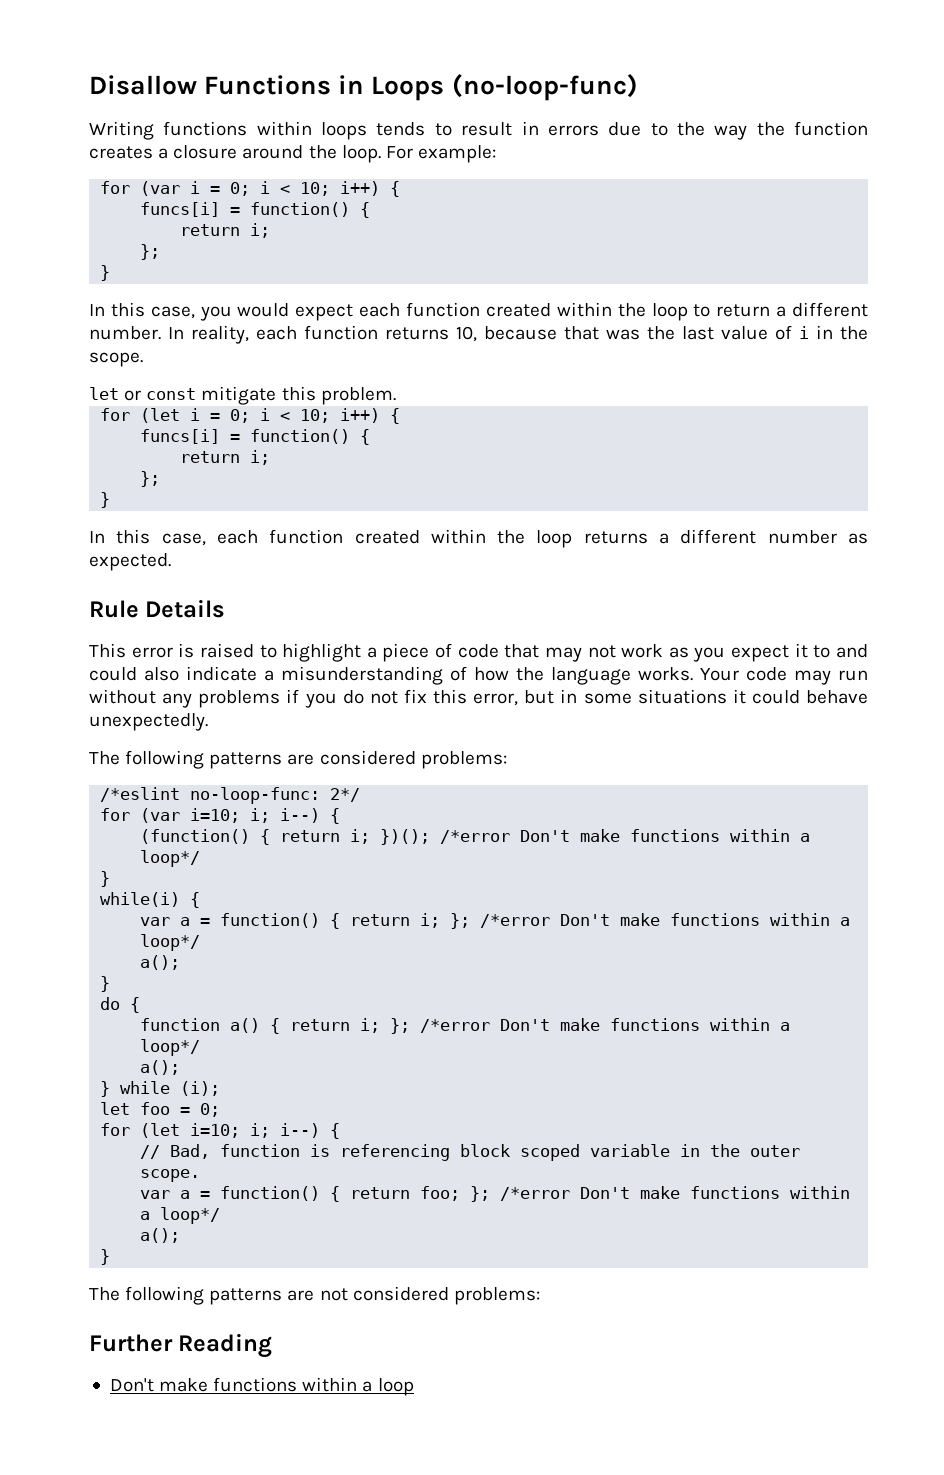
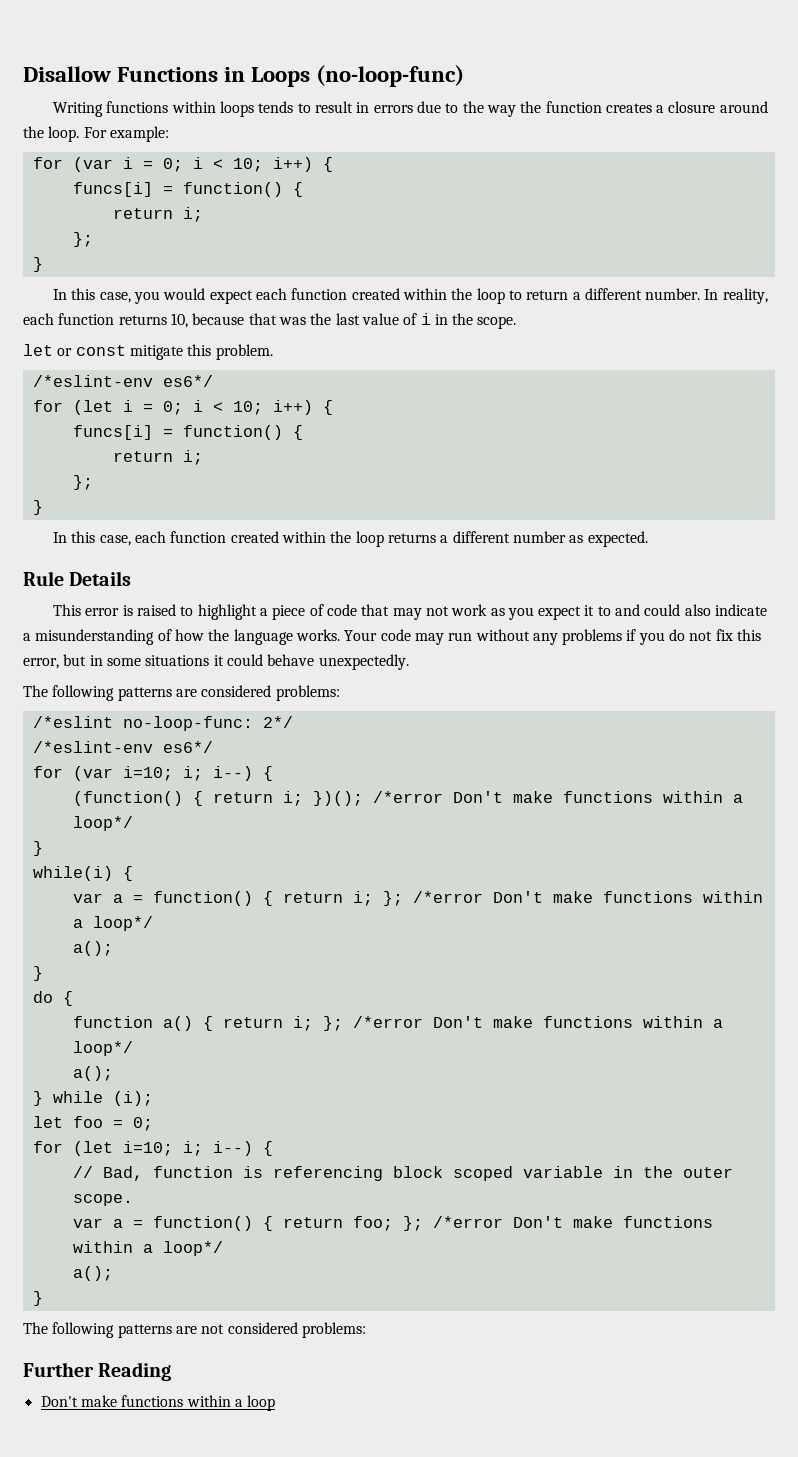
  let or const mitigate this problem.
+ /*eslint-env es6*/
  /*eslint no-loop-func: 2*/
+ /*eslint-env es6*/

